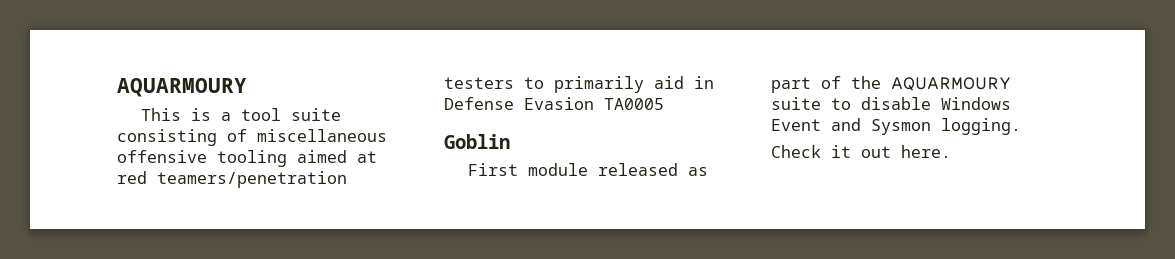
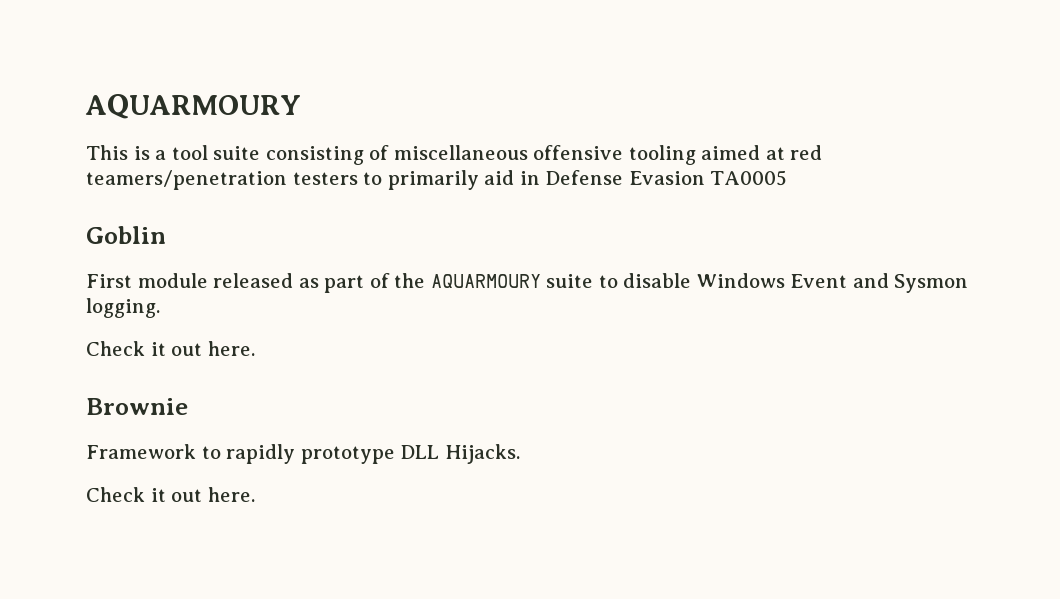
+ Brownie
+ Framework to rapidly prototype DLL Hijacks.
+ Check it out here.

